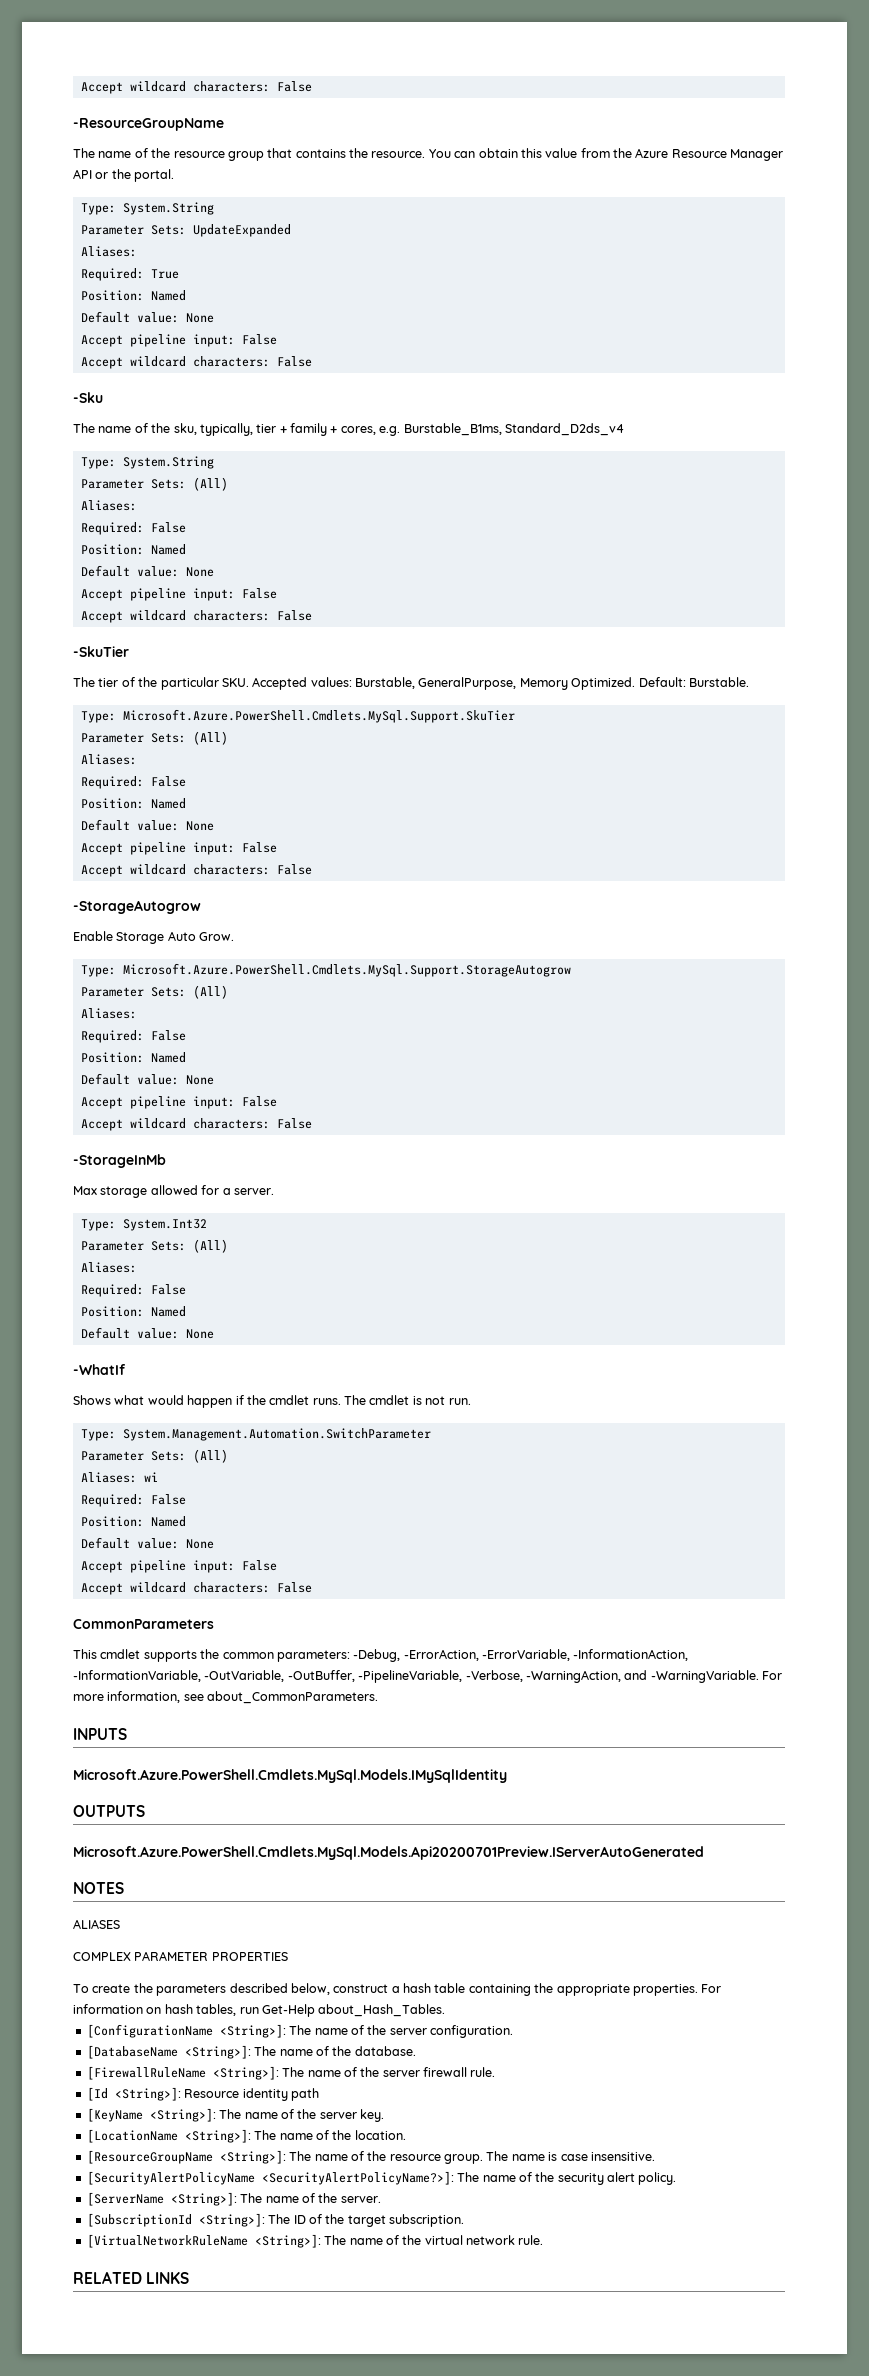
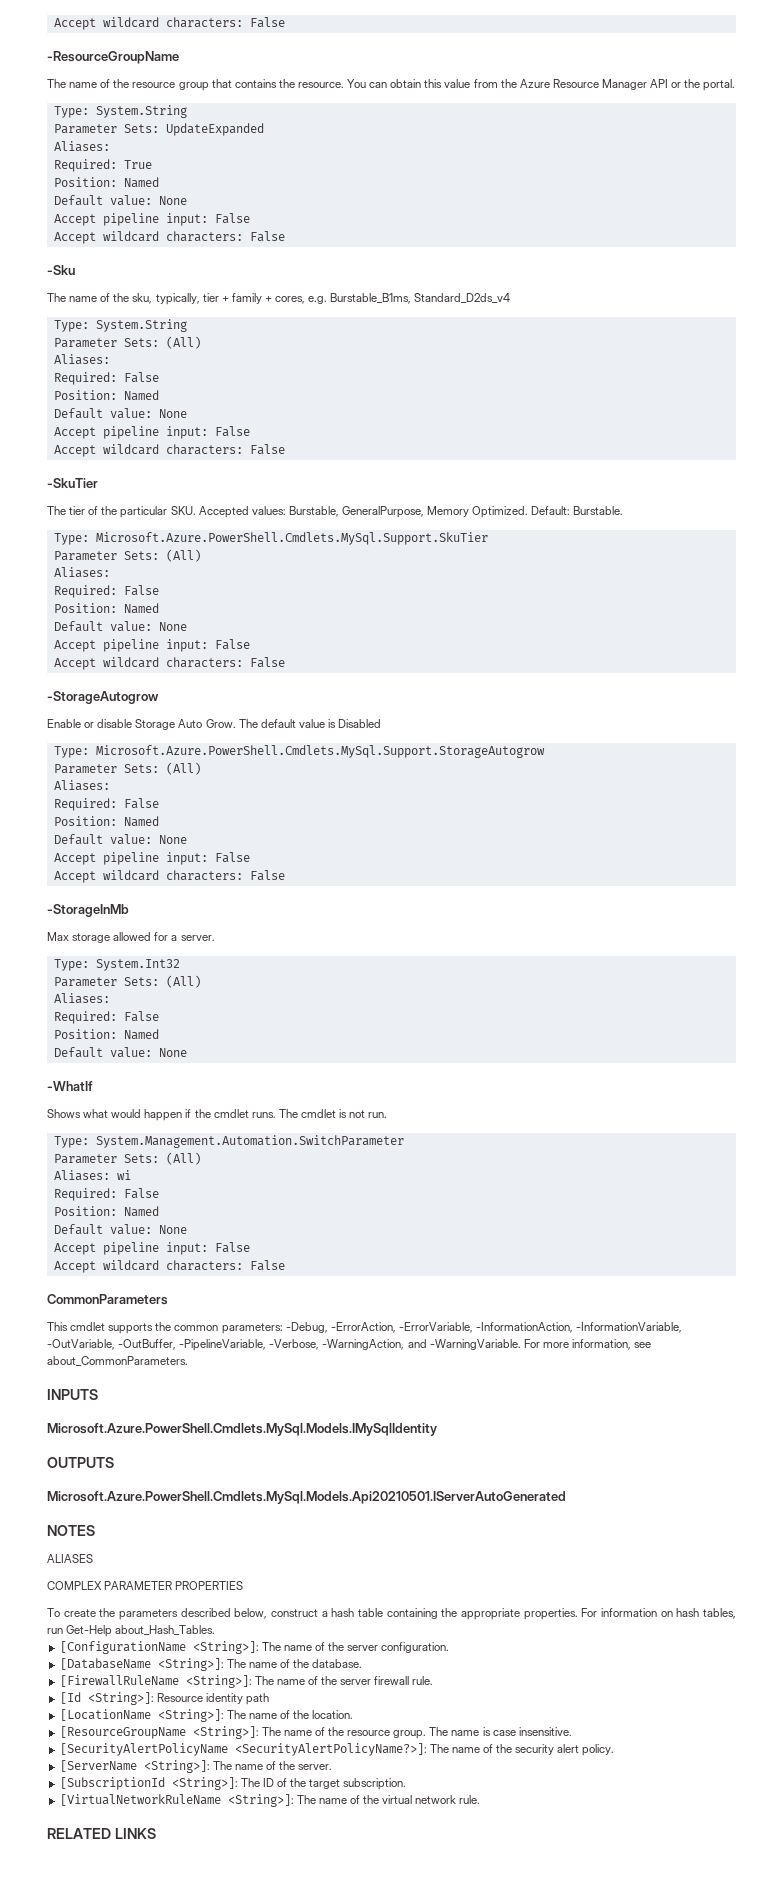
- Enable Storage Auto Grow.
+ Enable or disable Storage Auto Grow. The default value is Disabled
- Microsoft.Azure.PowerShell.Cmdlets.MySql.Models.Api20200701Preview.IServerAutoGenerated
+ Microsoft.Azure.PowerShell.Cmdlets.MySql.Models.Api20210501.IServerAutoGenerated
- [KeyName <String>]: The name of the server key.

